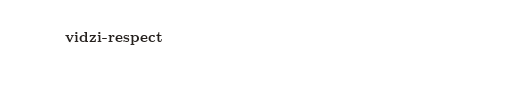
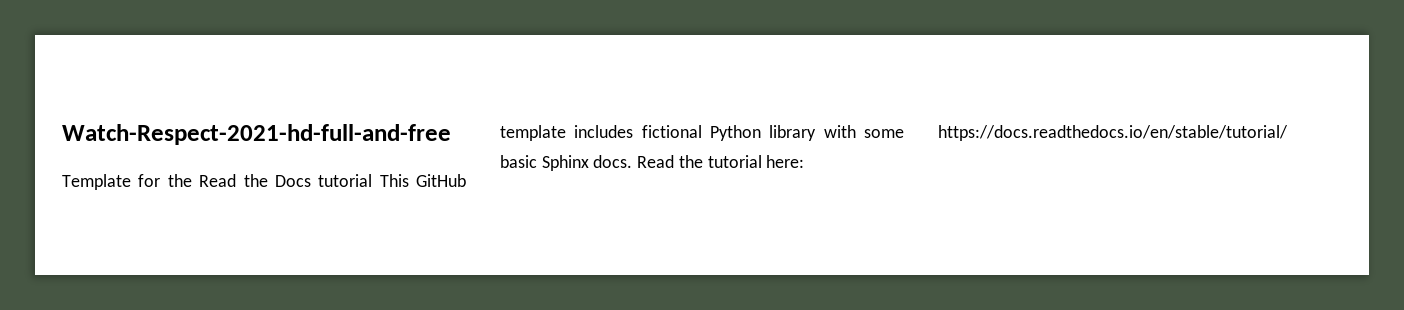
- vidzi-respect
+ Watch-Respect-2021-hd-full-and-free
+ Template for the Read the Docs tutorial This GitHub template includes fictional Python library with some basic Sphinx docs. Read the tutorial here: https://docs.readthedocs.io/en/stable/tutorial/

